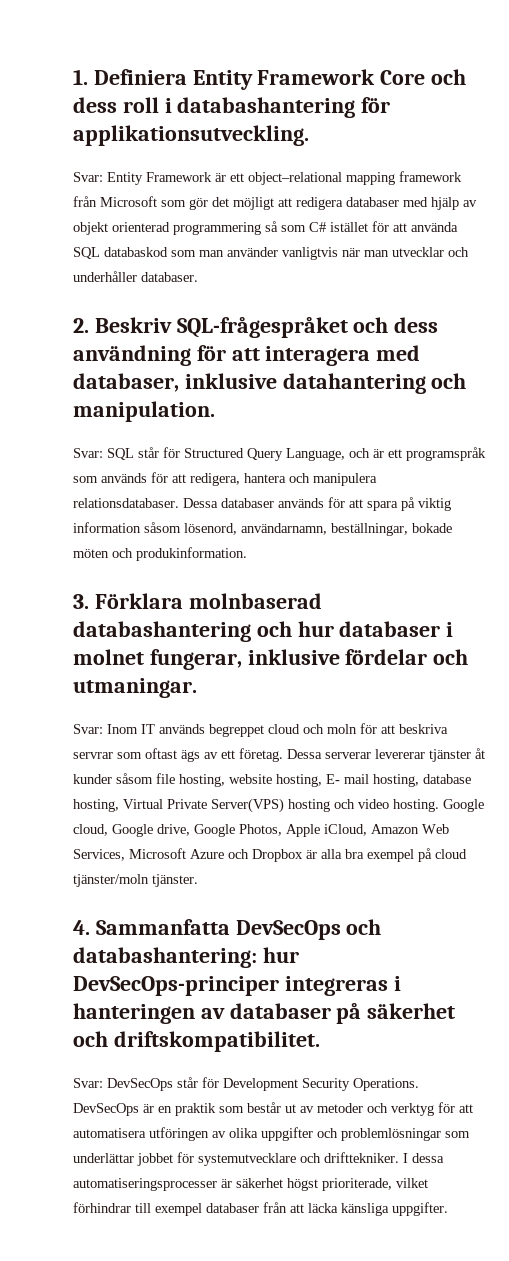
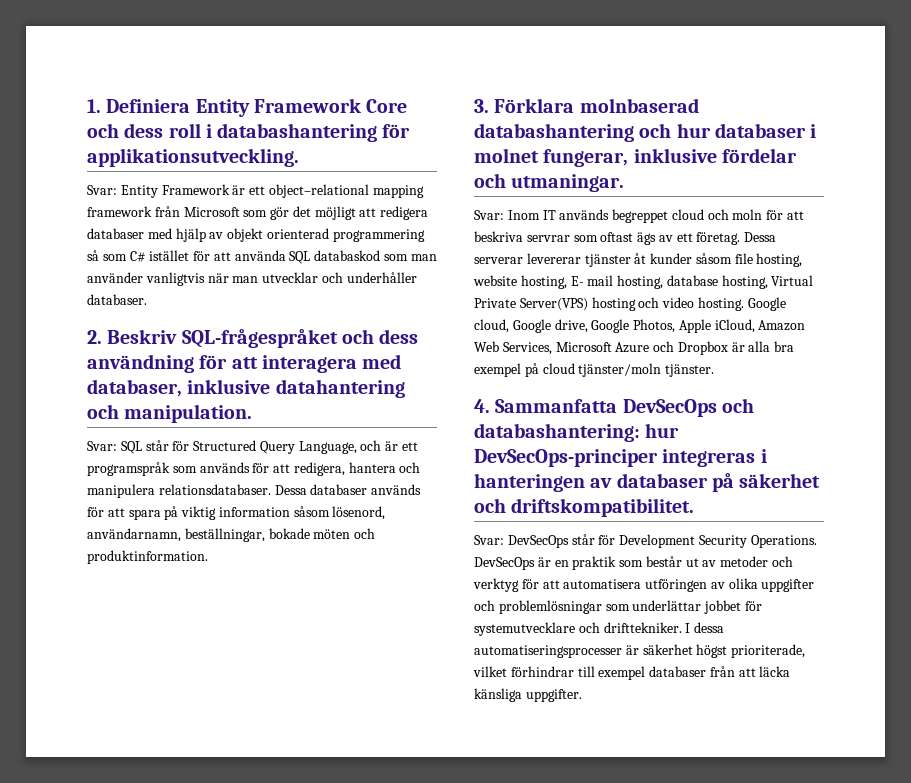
- Dessa databaser används för att spara på viktig information såsom lösenord, användarnamn, beställningar, bokade möten och produkinformation.
+ Dessa databaser används för att spara på viktig information såsom lösenord, användarnamn, beställningar, bokade möten och produktinformation.

